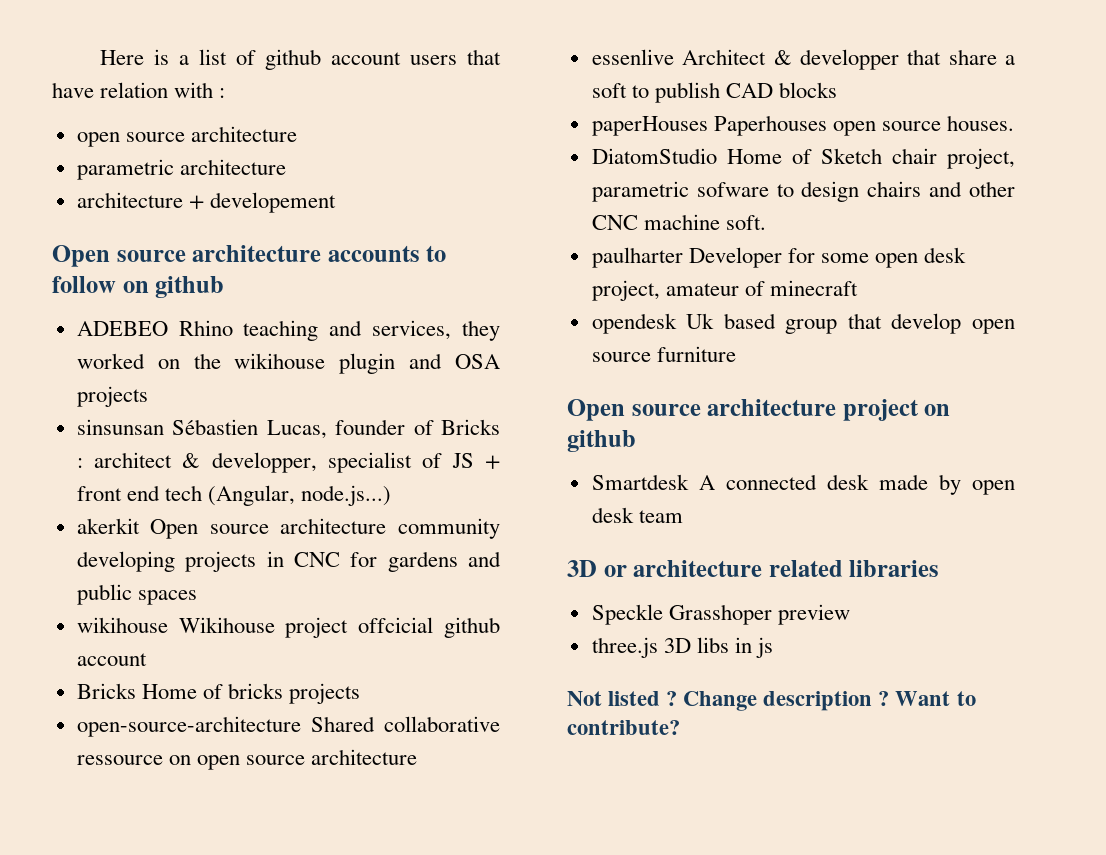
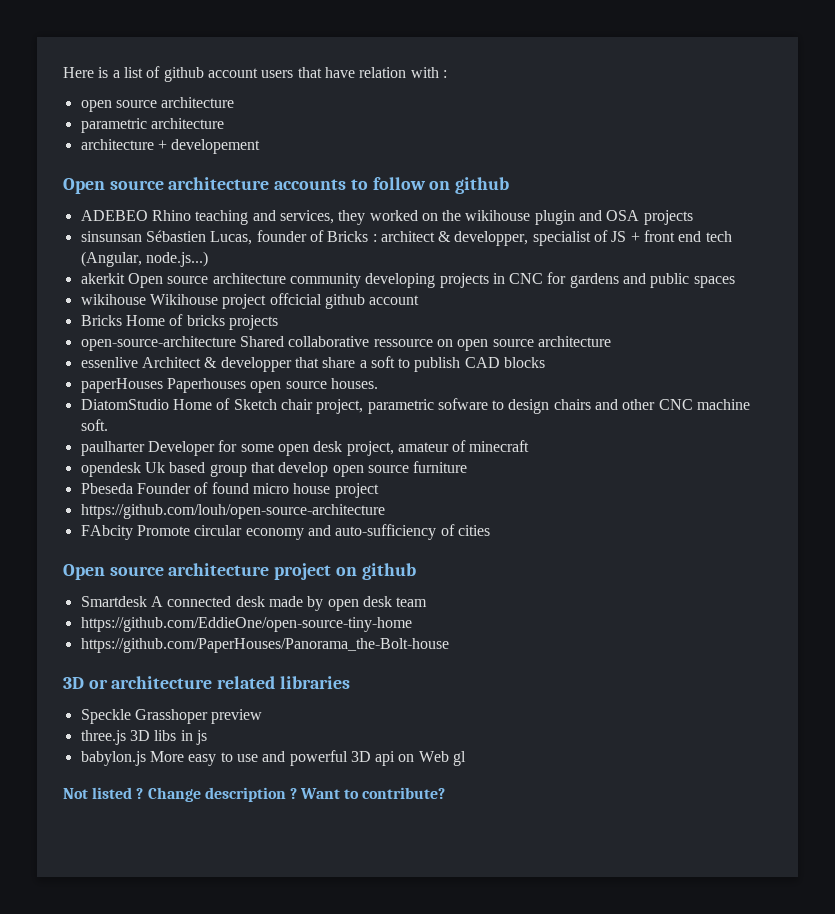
+ Pbeseda Founder of found micro house project
+ https://github.com/louh/open-source-architecture
+ FAbcity Promote circular economy and auto-sufficiency of cities
+ https://github.com/EddieOne/open-source-tiny-home
+ https://github.com/PaperHouses/Panorama_the-Bolt-house
+ babylon.js More easy to use and powerful 3D api on Web gl

